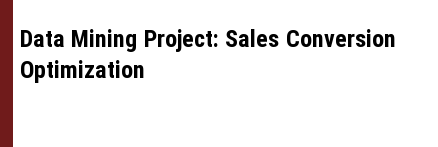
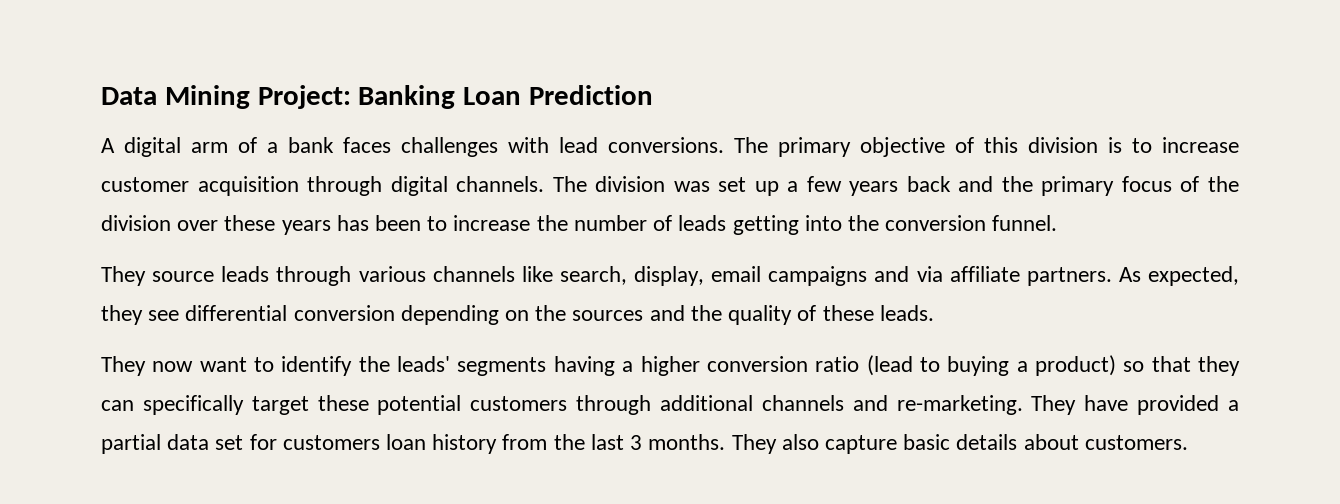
- Data Mining Project: Sales Conversion Optimization
+ Data Mining Project: Banking Loan Prediction
+ A digital arm of a bank faces challenges with lead conversions. The primary objective of this division is to increase customer acquisition through digital channels. The division was set up a few years back and the primary focus of the division over these years has been to increase the number of leads getting into the conversion funnel.
+ They source leads through various channels like search, display, email campaigns and via affiliate partners. As expected, they see differential conversion depending on the sources and the quality of these leads.
+ They now want to identify the leads' segments having a higher conversion ratio (lead to buying a product) so that they can specifically target these potential customers through additional channels and re-marketing. They have provided a partial data set for customers loan history from the last 3 months. They also capture basic details about customers.

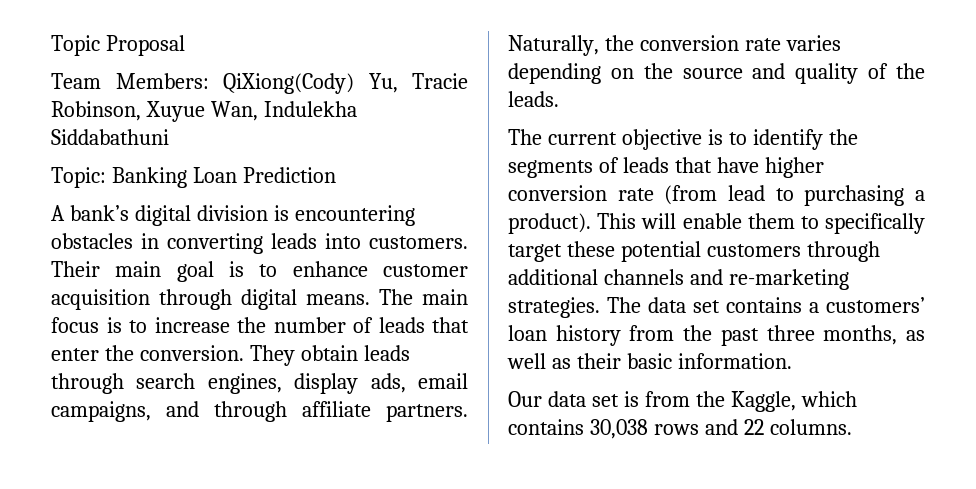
- Data Mining Project: Banking Loan Prediction
- A digital arm of a bank faces challenges with lead conversions. The primary objective of this division is to increase customer acquisition through digital channels. The division was set up a few years back and the primary focus of the division over these years has been to increase the number of leads getting into the conversion funnel.
- They source leads through various channels like search, display, email campaigns and via affiliate partners. As expected, they see differential conversion depending on the sources and the quality of these leads.
+ Topic Proposal
+ Team Members: QiXiong(Cody) Yu, Tracie Robinson, Xuyue Wan, Indulekha Siddabathuni
+ Topic: Banking Loan Prediction
+ A bank’s digital division is encountering obstacles in converting leads into customers. Their main goal is to enhance customer acquisition through digital means. The main focus is to increase the number of leads that enter the conversion. They obtain leads through search engines, display ads, email campaigns, and through affiliate partners. Naturally, the conversion rate varies depending on the source and quality of the leads.
- They now want to identify the leads' segments having a higher conversion ratio (lead to buying a product) so that they can specifically target these potential customers through additional channels and re-marketing. They have provided a partial data set for customers loan history from the last 3 months. They also capture basic details about customers.
+ The current objective is to identify the segments of leads that have higher conversion rate (from lead to purchasing a product). This will enable them to specifically target these potential customers through additional channels and re-marketing strategies. The data set contains a customers’ loan history from the past three months, as well as their basic information.
+ Our data set is from the Kaggle, which contains 30,038 rows and 22 columns.

